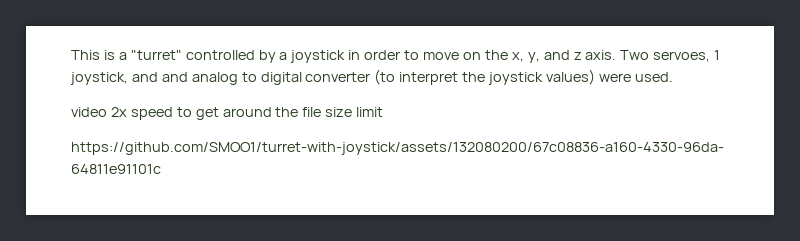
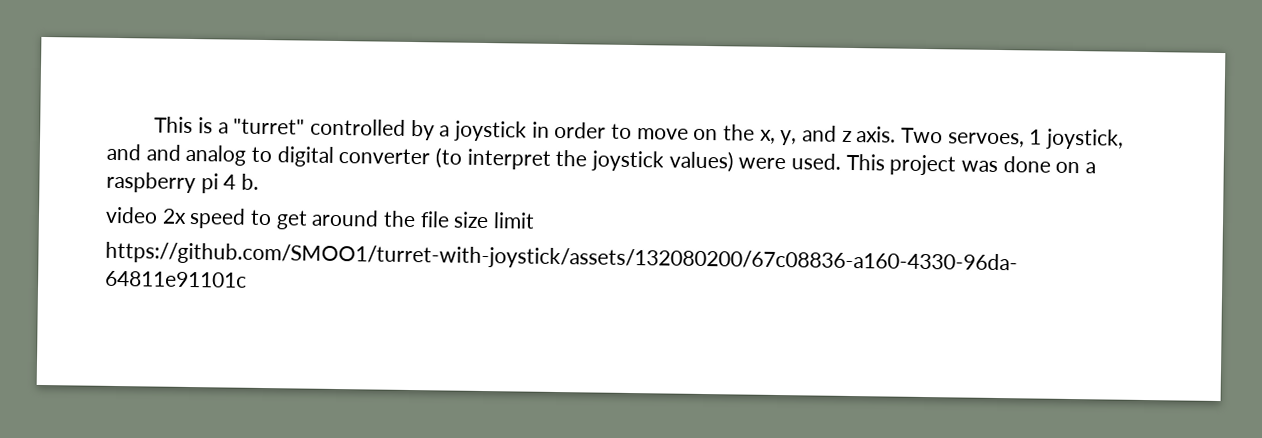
+ This project was done on a raspberry pi 4 b.

